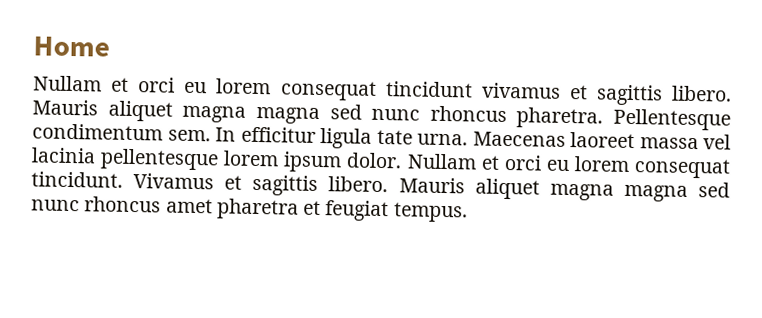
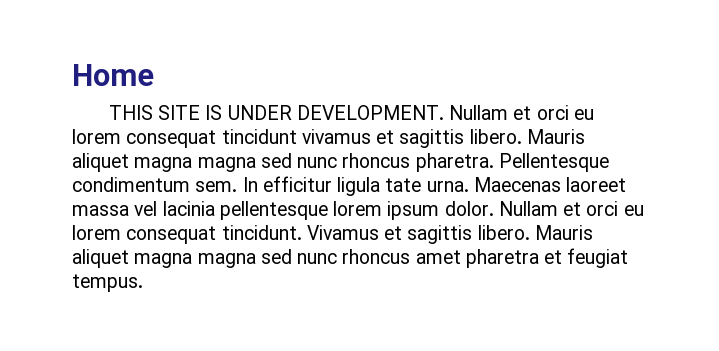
+ THIS SITE IS UNDER DEVELOPMENT.

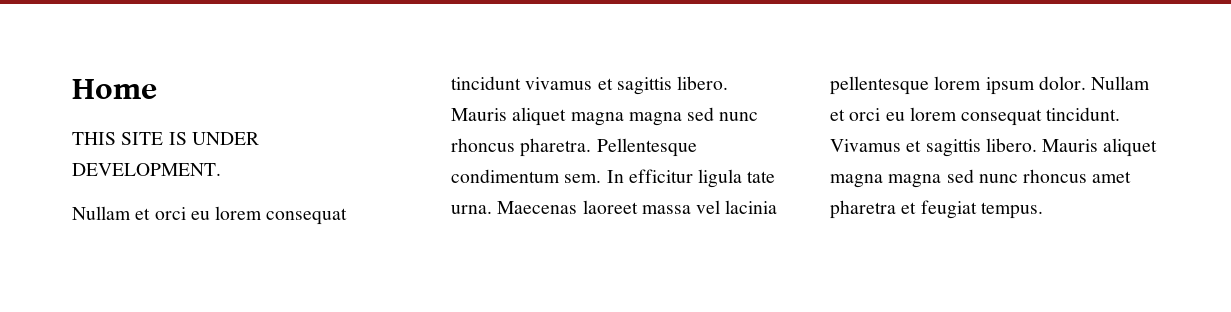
- THIS SITE IS UNDER DEVELOPMENT. Nullam et orci eu lorem consequat tincidunt vivamus et sagittis libero.
+ THIS SITE IS UNDER DEVELOPMENT.
+ Nullam et orci eu lorem consequat tincidunt vivamus et sagittis libero.

